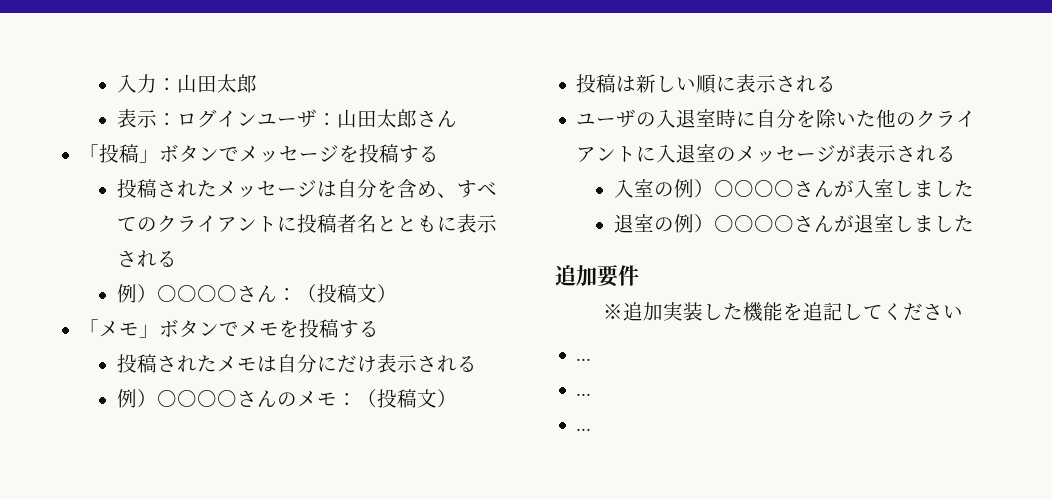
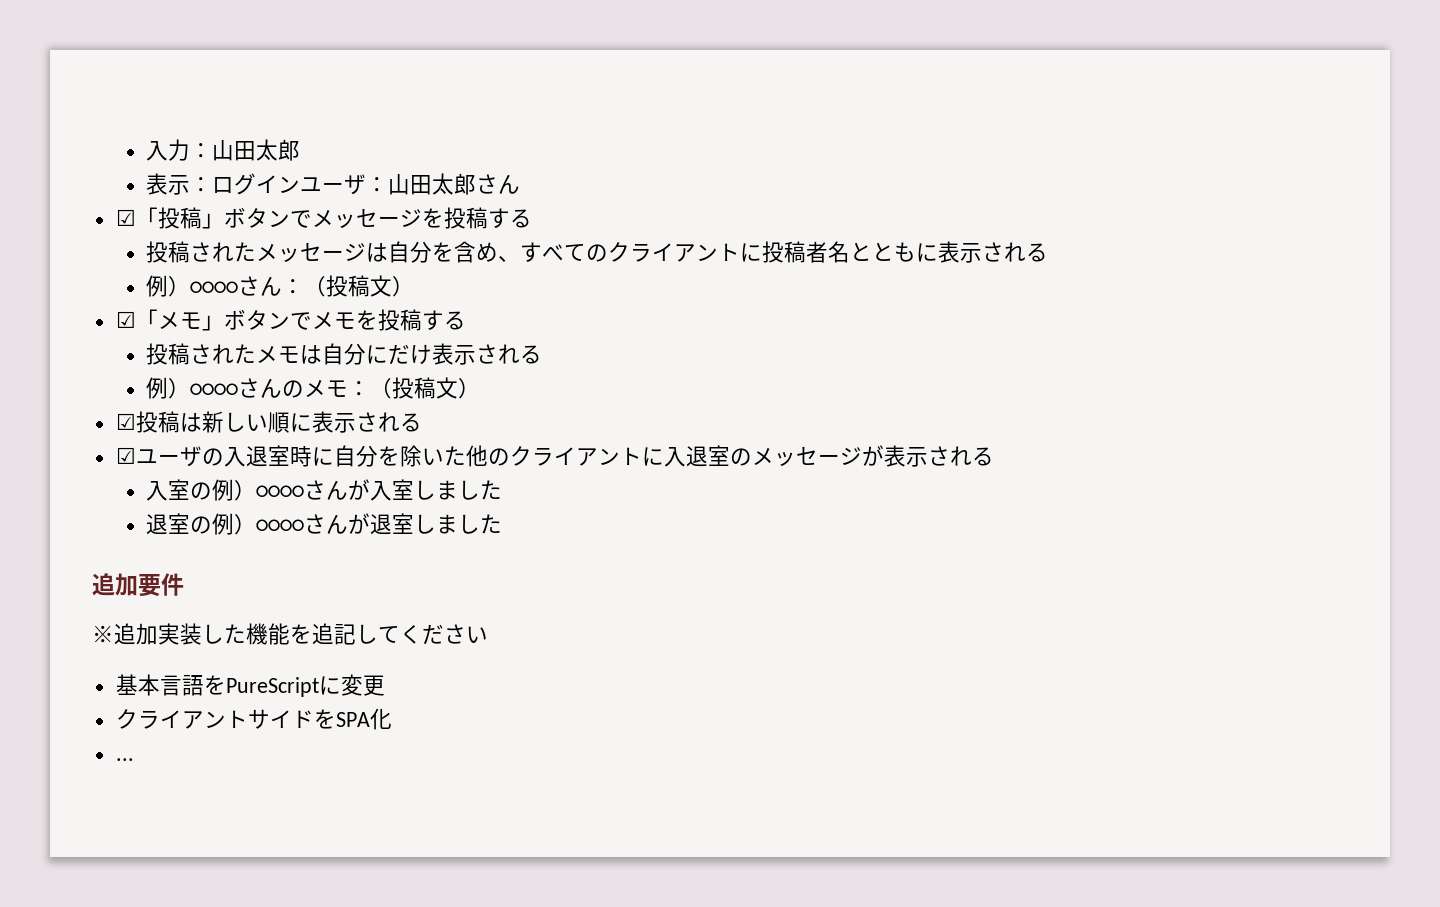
- 「投稿」ボタンでメッセージを投稿する
+ ☑「投稿」ボタンでメッセージを投稿する
- 「メモ」ボタンでメモを投稿する
+ ☑「メモ」ボタンでメモを投稿する
- 投稿は新しい順に表示される
+ ☑投稿は新しい順に表示される
- ユーザの入退室時に自分を除いた他のクライアントに入退室のメッセージが表示される
+ ☑ユーザの入退室時に自分を除いた他のクライアントに入退室のメッセージが表示される
  ※追加実装した機能を追記してください
- ...
- ...
+ 基本言語をPureScriptに変更
+ クライアントサイドをSPA化

